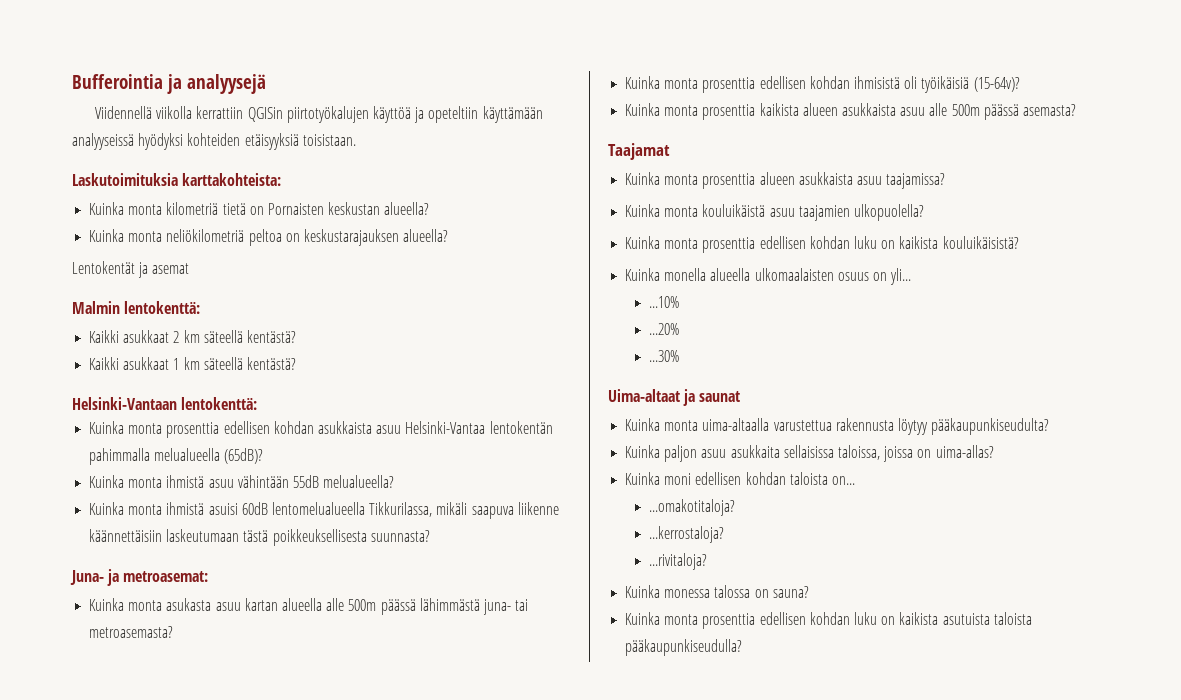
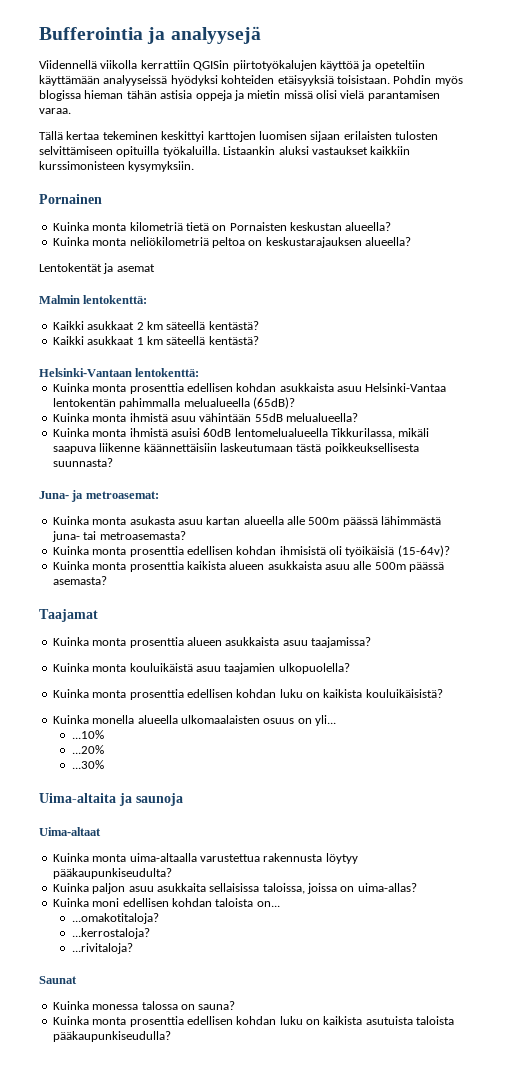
- Viidennellä viikolla kerrattiin QGISin piirtotyökalujen käyttöä ja opeteltiin käyttämään analyyseissä hyödyksi kohteiden etäisyyksiä toisistaan.
- Laskutoimituksia karttakohteista:
+ Viidennellä viikolla kerrattiin QGISin piirtotyökalujen käyttöä ja opeteltiin käyttämään analyyseissä hyödyksi kohteiden etäisyyksiä toisistaan. Pohdin myös blogissa hieman tähän astisia oppeja ja mietin missä olisi vielä parantamisen varaa.
+ Tällä kertaa tekeminen keskittyi karttojen luomisen sijaan erilaisten tulosten selvittämiseen opituilla työkaluilla. Listaankin aluksi vastaukset kaikkiin kurssimonisteen kysymyksiin.
+ Pornainen
+ Uima-altaita ja saunoja
- Uima-altaat ja saunat
+ Uima-altaat
+ Saunat

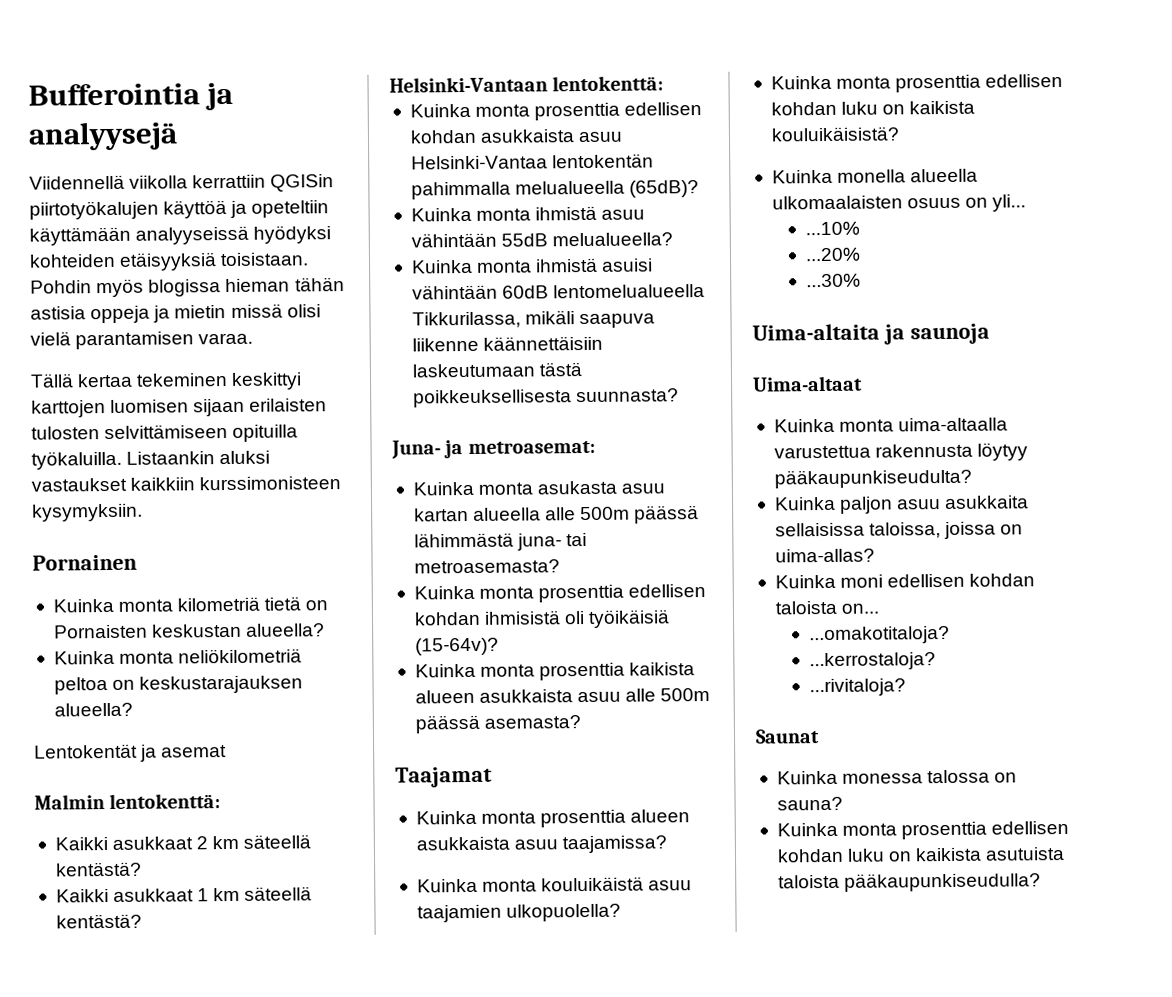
- Kuinka monta ihmistä asuisi 60dB lentomelualueella Tikkurilassa, mikäli saapuva liikenne käännettäisiin laskeutumaan tästä poikkeuksellisesta suunnasta?
+ Kuinka monta ihmistä asuisi vähintään 60dB lentomelualueella Tikkurilassa, mikäli saapuva liikenne käännettäisiin laskeutumaan tästä poikkeuksellisesta suunnasta?

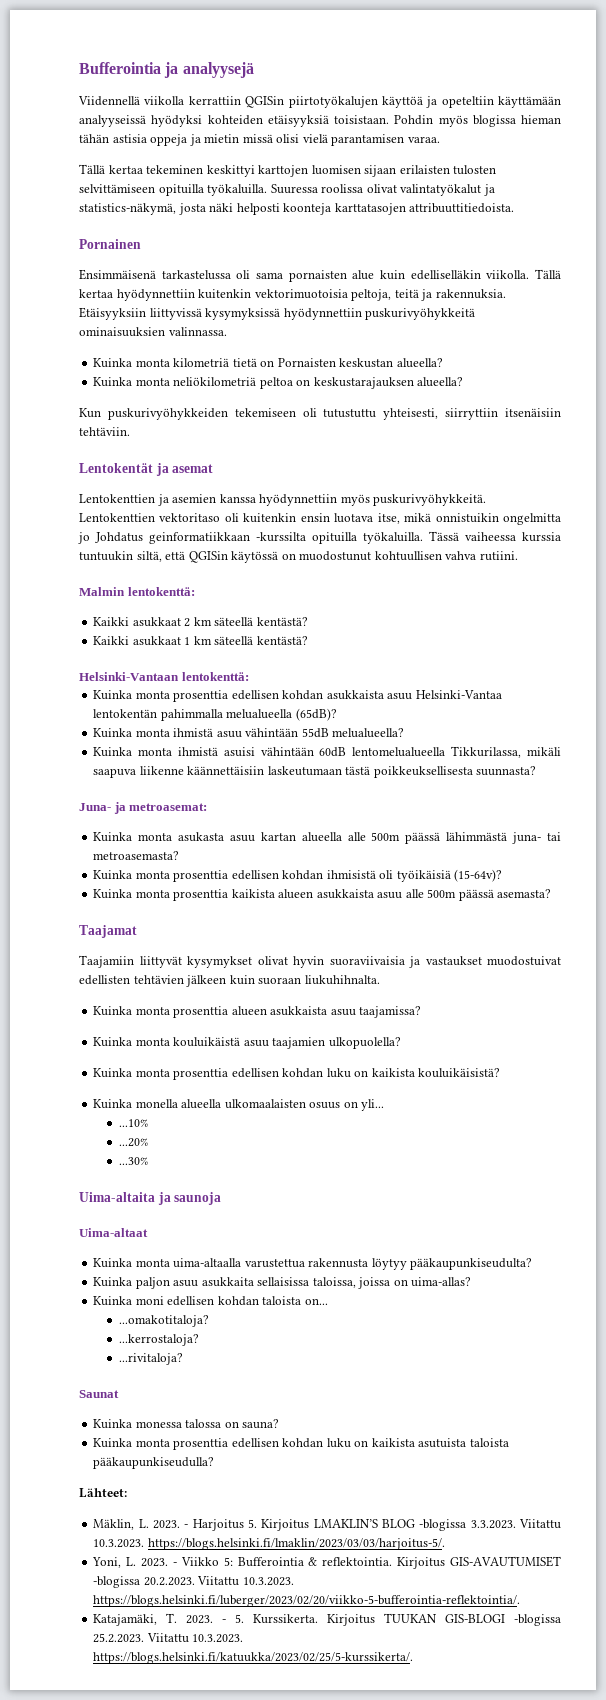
- Listaankin aluksi vastaukset kaikkiin kurssimonisteen kysymyksiin.
+ Suuressa roolissa olivat valintatyökalut ja statistics-näkymä, josta näki helposti koonteja karttatasojen attribuuttitiedoista.
  Pornainen
+ Ensimmäisenä tarkastelussa oli sama pornaisten alue kuin edelliselläkin viikolla. Tällä kertaa hyödynnettiin kuitenkin vektorimuotoisia peltoja, teitä ja rakennuksia. Etäisyyksiin liittyvissä kysymyksissä hyödynnettiin puskurivyöhykkeitä ominaisuuksien valinnassa.
+ Kun puskurivyöhykkeiden tekemiseen oli tutustuttu yhteisesti, siirryttiin itsenäisiin tehtäviin.
  Lentokentät ja asemat
+ Lentokenttien ja asemien kanssa hyödynnettiin myös puskurivyöhykkeitä. Lentokenttien vektoritaso oli kuitenkin ensin luotava itse, mikä onnistuikin ongelmitta jo Johdatus geinformatiikkaan -kurssilta opituilla työkaluilla. Tässä vaiheessa kurssia tuntuukin siltä, että QGISin käytössä on muodostunut kohtuullisen vahva rutiini.
+ Taajamiin liittyvät kysymykset olivat hyvin suoraviivaisia ja vastaukset muodostuivat edellisten tehtävien jälkeen kuin suoraan liukuhihnalta.
+ Lähteet:
+ Mäklin, L. 2023. - Harjoitus 5. Kirjoitus LMAKLIN’S BLOG -blogissa 3.3.2023. Viitattu 10.3.2023. https://blogs.helsinki.fi/lmaklin/2023/03/03/harjoitus-5/.
+ Yoni, L. 2023. - Viikko 5: Bufferointia & reflektointia. Kirjoitus GIS-AVAUTUMISET -blogissa 20.2.2023. Viitattu 10.3.2023. https://blogs.helsinki.fi/luberger/2023/02/20/viikko-5-bufferointia-reflektointia/.
+ Katajamäki, T. 2023. - 5. Kurssikerta. Kirjoitus TUUKAN GIS-BLOGI -blogissa 25.2.2023. Viitattu 10.3.2023. https://blogs.helsinki.fi/katuukka/2023/02/25/5-kurssikerta/.

